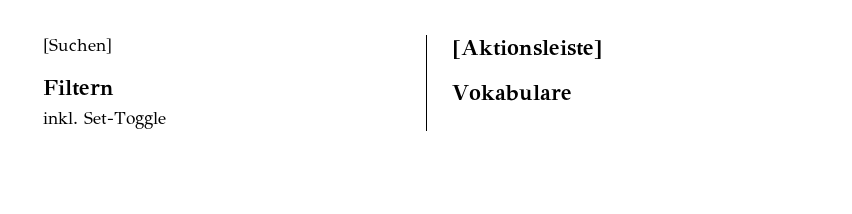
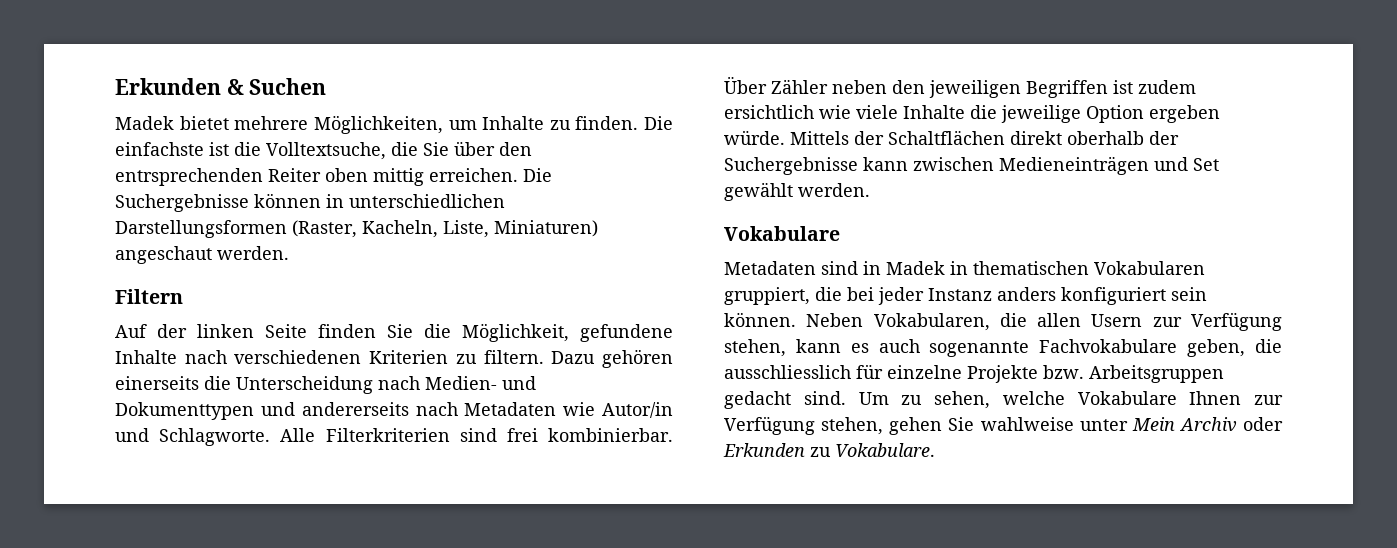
- [Suchen]
+ Erkunden & Suchen
+ Madek bietet mehrere Möglichkeiten, um Inhalte zu finden. Die einfachste ist die Volltextsuche, die Sie über den entrsprechenden Reiter oben mittig erreichen. Die Suchergebnisse können in unterschiedlichen Darstellungsformen (Raster, Kacheln, Liste, Miniaturen) angeschaut werden.
  Filtern
- inkl. Set-Toggle
- [Aktionsleiste]
+ Auf der linken Seite finden Sie die Möglichkeit, gefundene Inhalte nach verschiedenen Kriterien zu filtern. Dazu gehören einerseits die Unterscheidung nach Medien- und Dokumenttypen und andererseits nach Metadaten wie Autor/in und Schlagworte. Alle Filterkriterien sind frei kombinierbar. Über Zähler neben den jeweiligen Begriffen ist zudem ersichtlich wie viele Inhalte die jeweilige Option ergeben würde. Mittels der Schaltflächen direkt oberhalb der Suchergebnisse kann zwischen Medieneinträgen und Set gewählt werden.
  Vokabulare
+ Metadaten sind in Madek in thematischen Vokabularen gruppiert, die bei jeder Instanz anders konfiguriert sein können. Neben Vokabularen, die allen Usern zur Verfügung stehen, kann es auch sogenannte Fachvokabulare geben, die ausschliesslich für einzelne Projekte bzw. Arbeitsgruppen gedacht sind. Um zu sehen, welche Vokabulare Ihnen zur Verfügung stehen, gehen Sie wahlweise unter Mein Archiv oder Erkunden zu Vokabulare.

